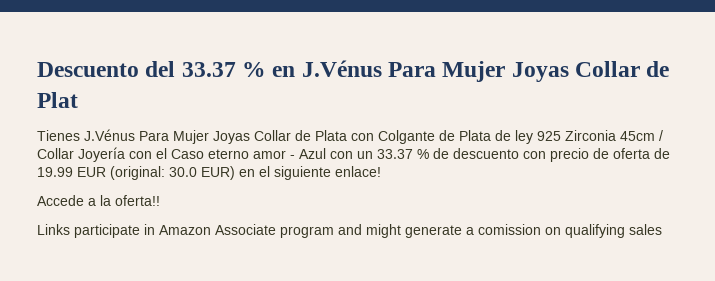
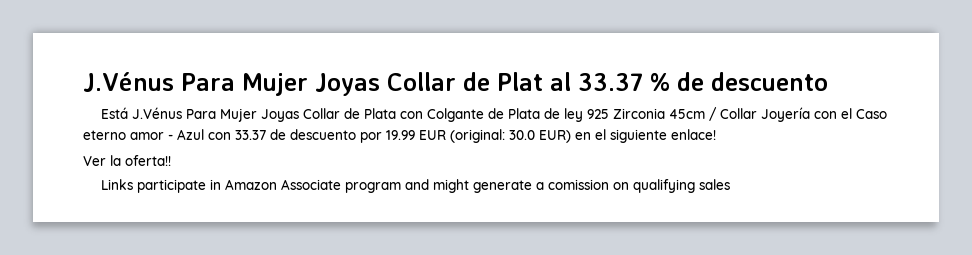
- Descuento del 33.37 % en J.Vénus Para Mujer Joyas Collar de Plat
- Tienes J.Vénus Para Mujer Joyas Collar de Plata con Colgante de Plata de ley 925 Zirconia 45cm / Collar Joyería con el Caso eterno amor - Azul con un 33.37 % de descuento con precio de oferta de 19.99 EUR (original: 30.0 EUR) en el siguiente enlace!
+ J.Vénus Para Mujer Joyas Collar de Plat al 33.37 % de descuento
+ Está J.Vénus Para Mujer Joyas Collar de Plata con Colgante de Plata de ley 925 Zirconia 45cm / Collar Joyería con el Caso eterno amor - Azul con 33.37 de descuento por 19.99 EUR (original: 30.0 EUR) en el siguiente enlace!
- Accede a la oferta!!
+ Ver la oferta!!

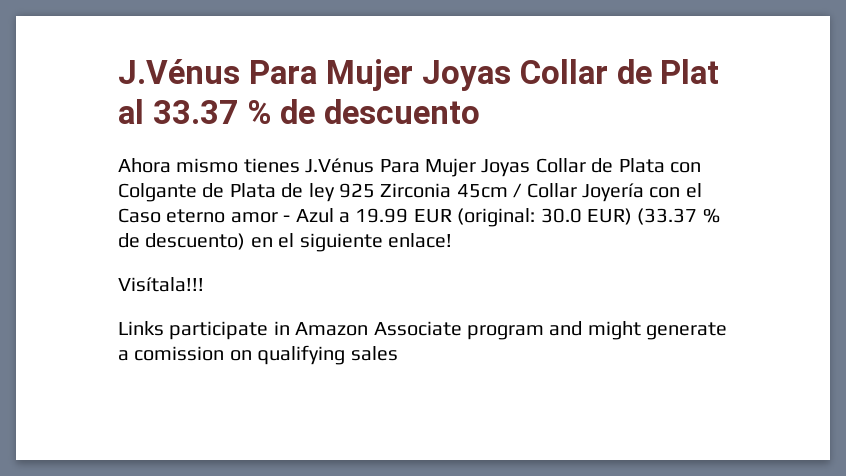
- Está J.Vénus Para Mujer Joyas Collar de Plata con Colgante de Plata de ley 925 Zirconia 45cm / Collar Joyería con el Caso eterno amor - Azul con 33.37 de descuento por 19.99 EUR (original: 30.0 EUR) en el siguiente enlace!
+ Ahora mismo tienes J.Vénus Para Mujer Joyas Collar de Plata con Colgante de Plata de ley 925 Zirconia 45cm / Collar Joyería con el Caso eterno amor - Azul a 19.99 EUR (original: 30.0 EUR) (33.37 % de descuento) en el siguiente enlace!
- Ver la oferta!!
+ Visítala!!!

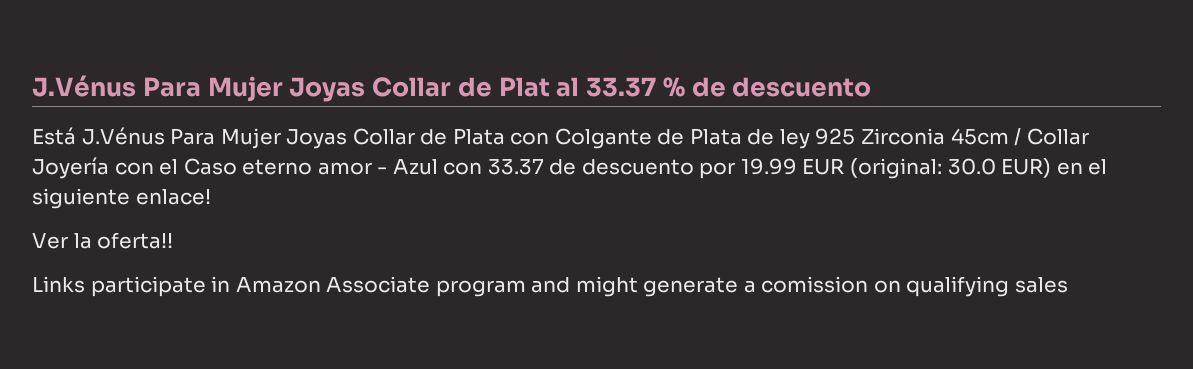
- Ahora mismo tienes J.Vénus Para Mujer Joyas Collar de Plata con Colgante de Plata de ley 925 Zirconia 45cm / Collar Joyería con el Caso eterno amor - Azul a 19.99 EUR (original: 30.0 EUR) (33.37 % de descuento) en el siguiente enlace!
+ Está J.Vénus Para Mujer Joyas Collar de Plata con Colgante de Plata de ley 925 Zirconia 45cm / Collar Joyería con el Caso eterno amor - Azul con 33.37 de descuento por 19.99 EUR (original: 30.0 EUR) en el siguiente enlace!
- Visítala!!!
+ Ver la oferta!!

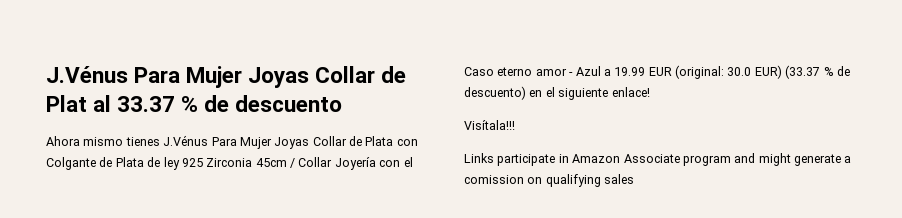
- Está J.Vénus Para Mujer Joyas Collar de Plata con Colgante de Plata de ley 925 Zirconia 45cm / Collar Joyería con el Caso eterno amor - Azul con 33.37 de descuento por 19.99 EUR (original: 30.0 EUR) en el siguiente enlace!
+ Ahora mismo tienes J.Vénus Para Mujer Joyas Collar de Plata con Colgante de Plata de ley 925 Zirconia 45cm / Collar Joyería con el Caso eterno amor - Azul a 19.99 EUR (original: 30.0 EUR) (33.37 % de descuento) en el siguiente enlace!
- Ver la oferta!!
+ Visítala!!!

